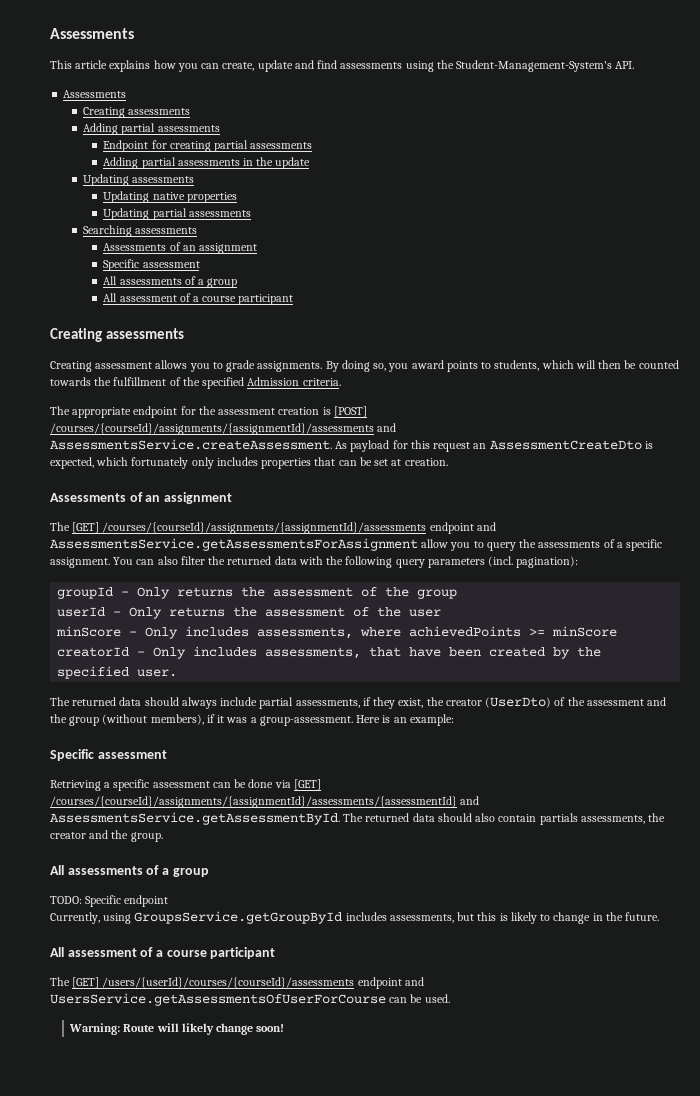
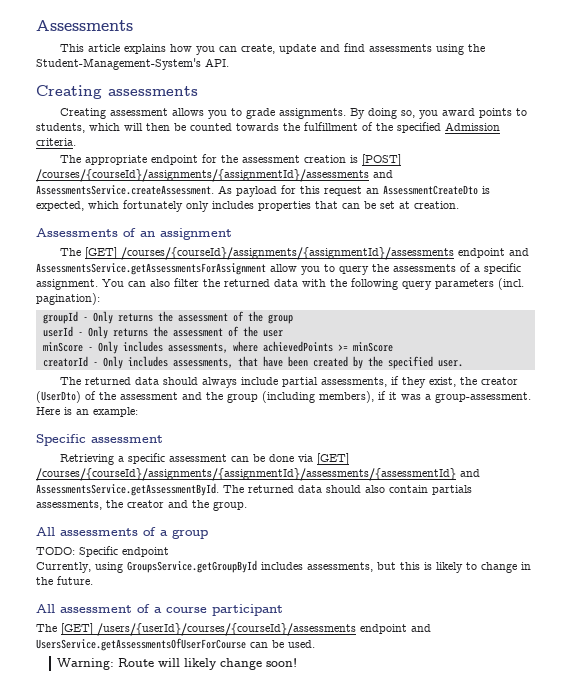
  This article explains how you can create, update and find assessments using the Student-Management-System's API.
- Assessments
- Creating assessments
- Adding partial assessments
- Endpoint for creating partial assessments
- Adding partial assessments in the update
- Updating assessments
- Updating native properties
- Updating partial assessments
- Searching assessments
- Assessments of an assignment
- Specific assessment
- All assessments of a group
- All assessment of a course participant
- The returned data should always include partial assessments, if they exist, the creator (UserDto) of the assessment and the group (without members), if it was a group-assessment.
+ The returned data should always include partial assessments, if they exist, the creator (UserDto) of the assessment and the group (including members), if it was a group-assessment.

